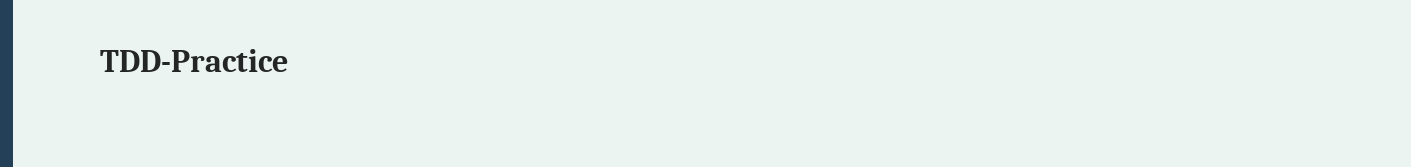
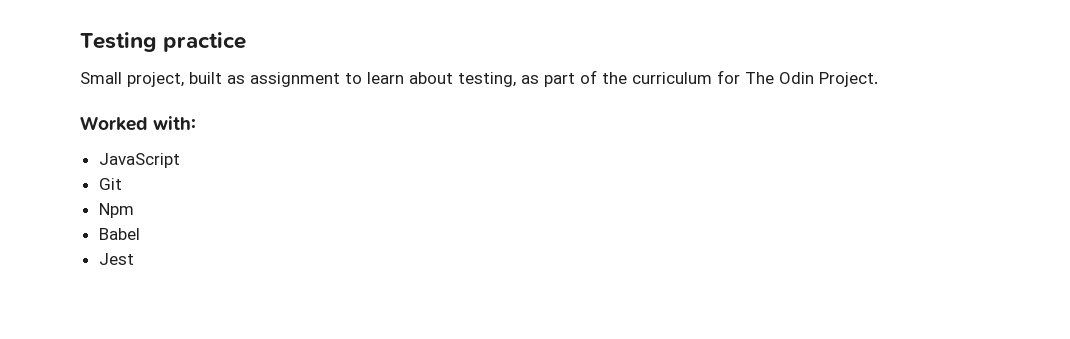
- TDD-Practice
+ Testing practice
+ Small project, built as assignment to learn about testing, as part of the curriculum for The Odin Project.
+ Worked with:
+ JavaScript
+ Git
+ Npm
+ Babel
+ Jest

